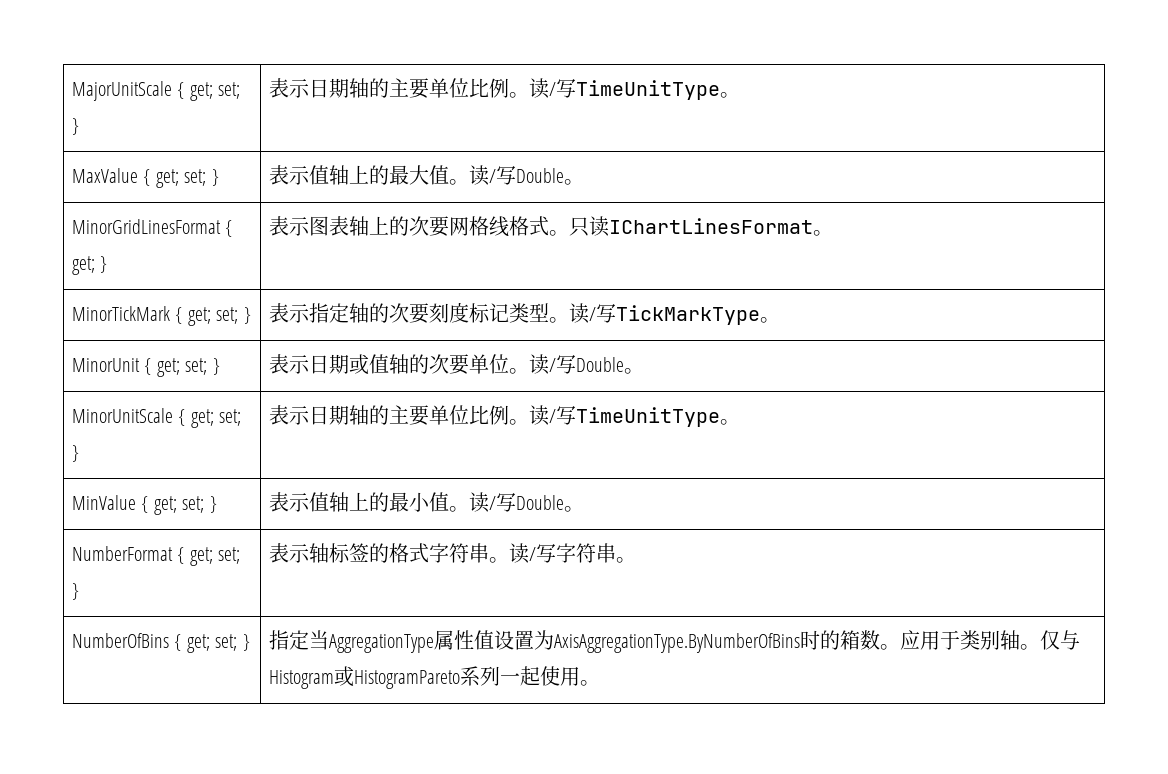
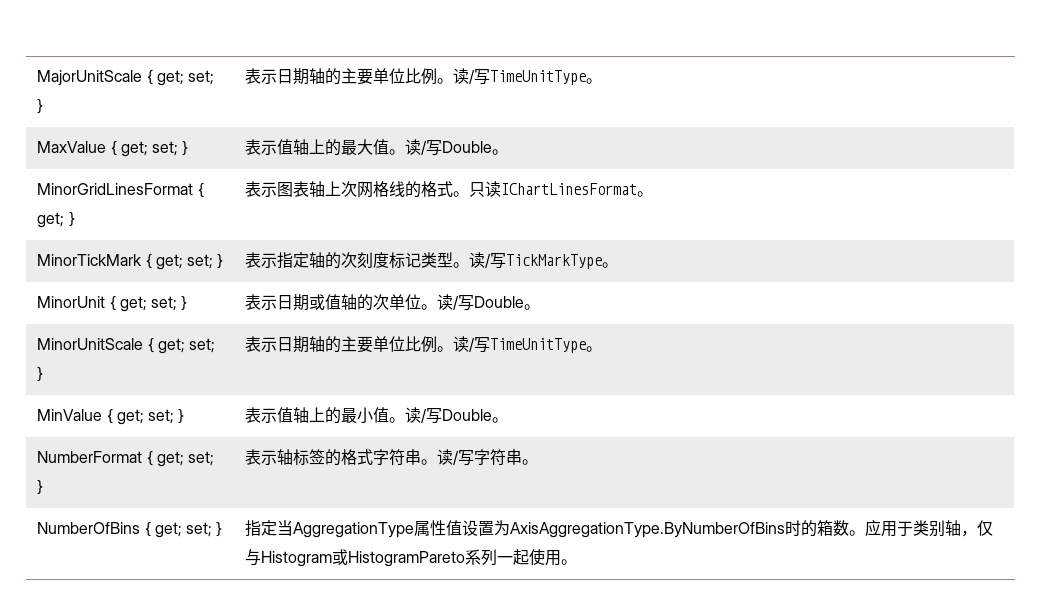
- MinorGridLinesFormat { get; } | 表示图表轴上的次要网格线格式。只读IChartLinesFormat。
+ MinorGridLinesFormat { get; } | 表示图表轴上次网格线的格式。只读IChartLinesFormat。
- MinorTickMark { get; set; } | 表示指定轴的次要刻度标记类型。读/写TickMarkType。
+ MinorTickMark { get; set; } | 表示指定轴的次刻度标记类型。读/写TickMarkType。
- MinorUnit { get; set; } | 表示日期或值轴的次要单位。读/写Double。
+ MinorUnit { get; set; } | 表示日期或值轴的次单位。读/写Double。
- NumberOfBins { get; set; } | 指定当AggregationType属性值设置为AxisAggregationType.ByNumberOfBins时的箱数。应用于类别轴。仅与Histogram或HistogramPareto系列一起使用。
+ NumberOfBins { get; set; } | 指定当AggregationType属性值设置为AxisAggregationType.ByNumberOfBins时的箱数。应用于类别轴，仅与Histogram或HistogramPareto系列一起使用。

